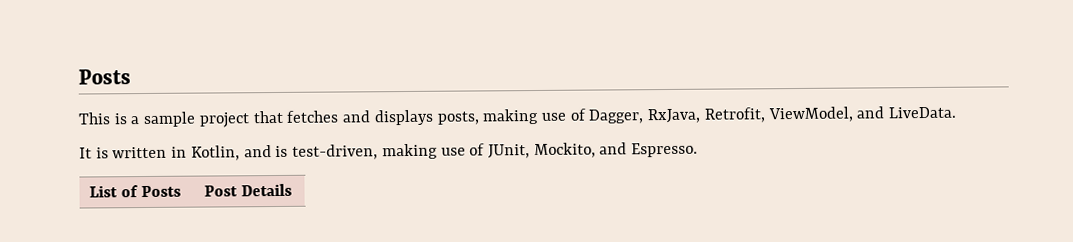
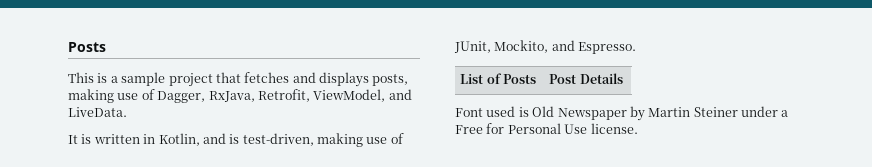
+ Font used is Old Newspaper by Martin Steiner under a Free for Personal Use license.

